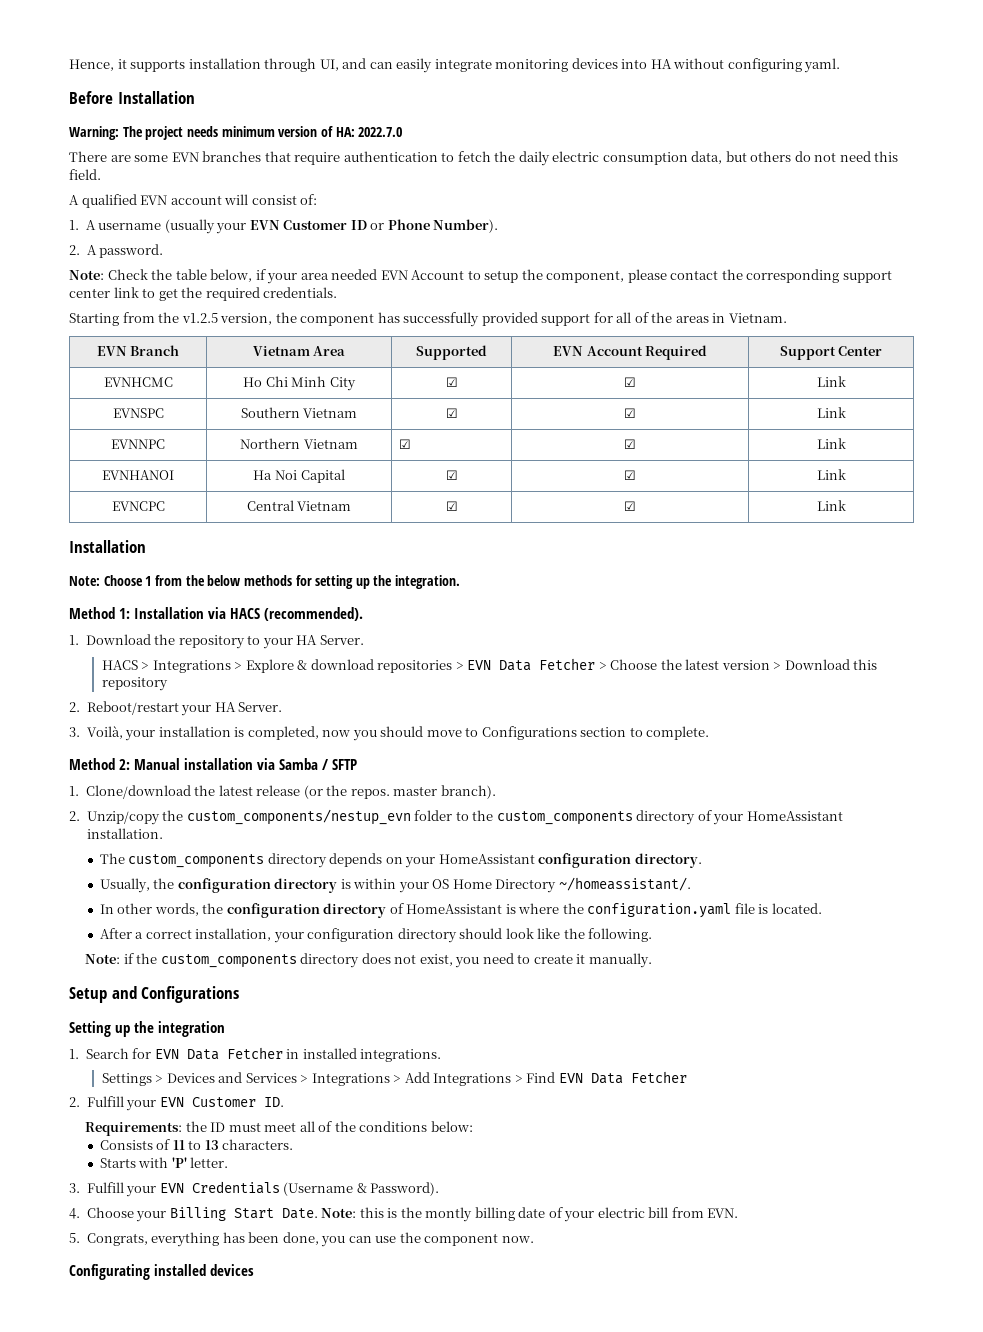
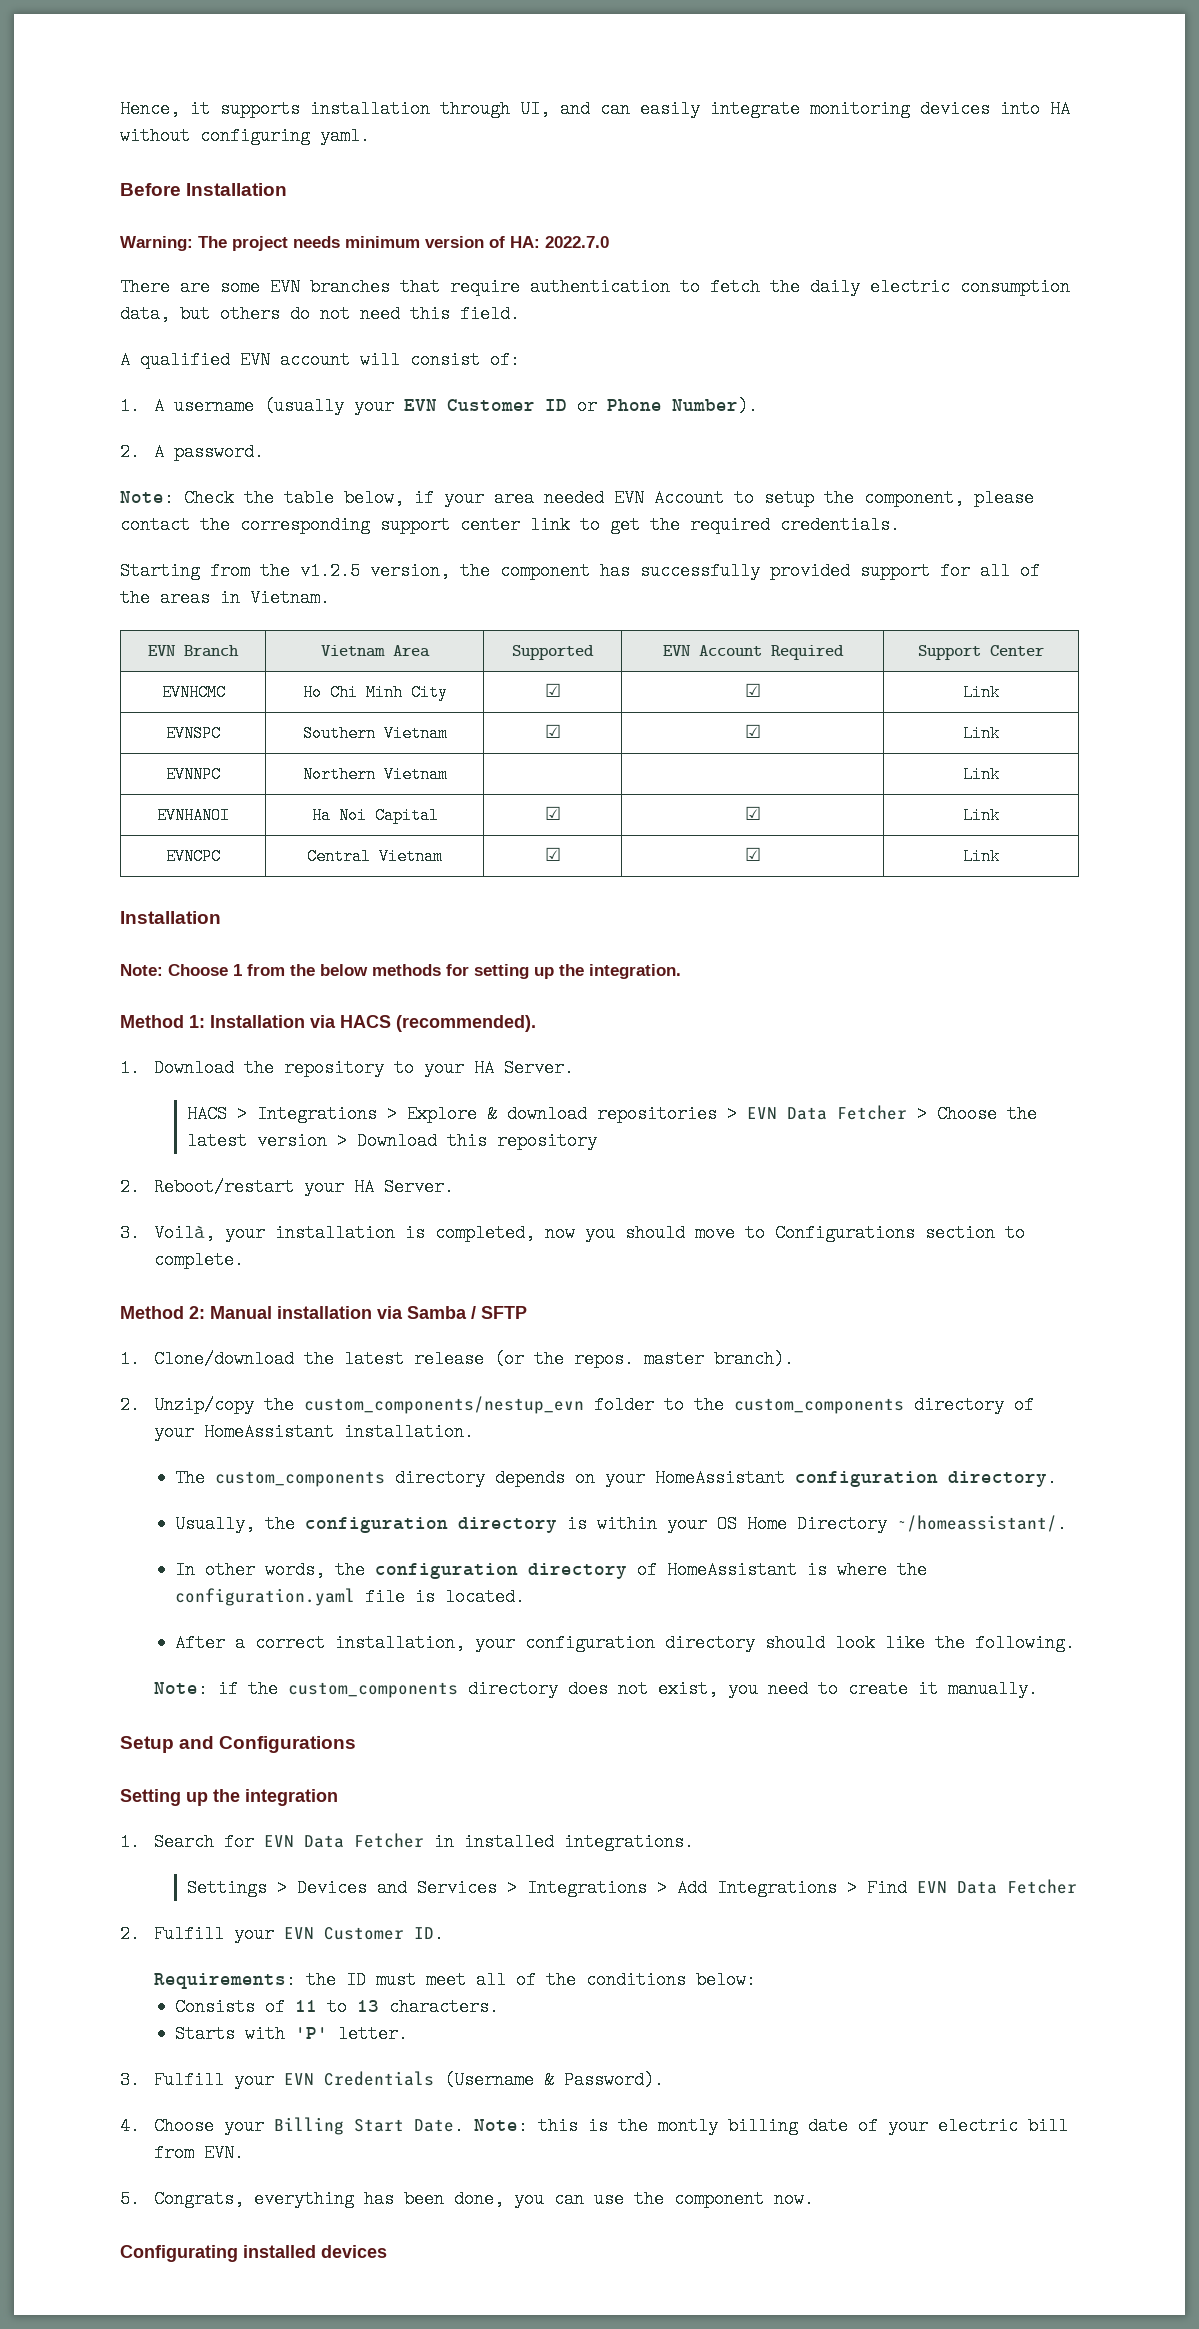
- EVNNPC | Northern Vietnam | ☑ | ☑ | Link
+ EVNNPC | Northern Vietnam | | | Link

